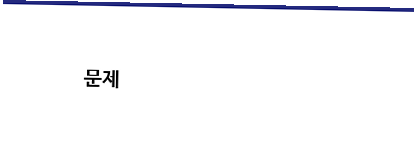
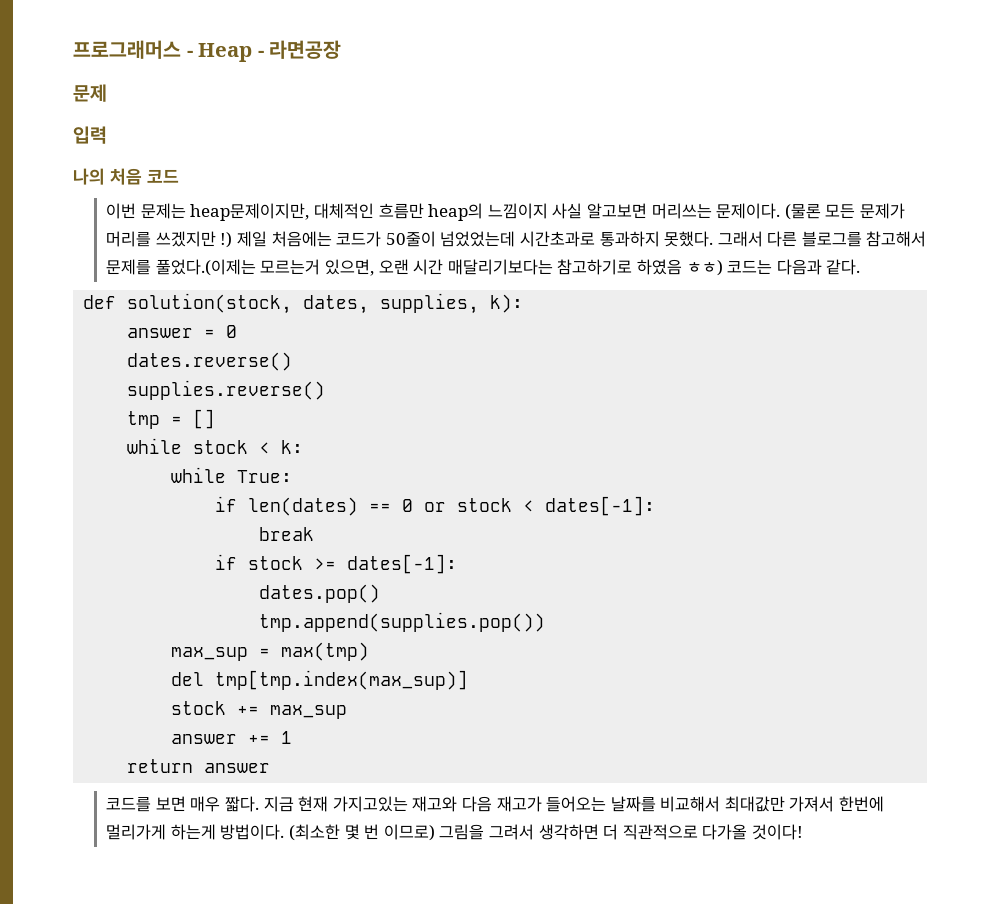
+ 프로그래머스 - Heap - 라면공장
  문제
+ 입력
+ 나의 처음 코드
+ 이번 문제는 heap문제이지만, 대체적인 흐름만 heap의 느낌이지 사실 알고보면 머리쓰는 문제이다. (물론 모든 문제가 머리를 쓰겠지만 !) 제일 처음에는 코드가 50줄이 넘었었는데 시간초과로 통과하지 못했다. 그래서 다른 블로그를 참고해서 문제를 풀었다.(이제는 모르는거 있으면, 오랜 시간 매달리기보다는 참고하기로 하였음 ㅎㅎ) 코드는 다음과 같다.
+ def solution(stock, dates, supplies, k):
+ answer = 0
+ dates.reverse()
+ supplies.reverse()
+ tmp = []
+ while stock < k:
+ while True:
+ if len(dates) == 0 or stock < dates[-1]:
+ break
+ if stock >= dates[-1]:
+ dates.pop()
+ tmp.append(supplies.pop())
+ max_sup = max(tmp)
+ del tmp[tmp.index(max_sup)]
+ stock += max_sup
+ answer += 1
+ return answer
+ 코드를 보면 매우 짧다. 지금 현재 가지고있는 재고와 다음 재고가 들어오는 날짜를 비교해서 최대값만 가져서 한번에 멀리가게 하는게 방법이다. (최소한 몇 번 이므로) 그림을 그려서 생각하면 더 직관적으로 다가올 것이다!

